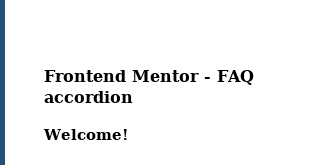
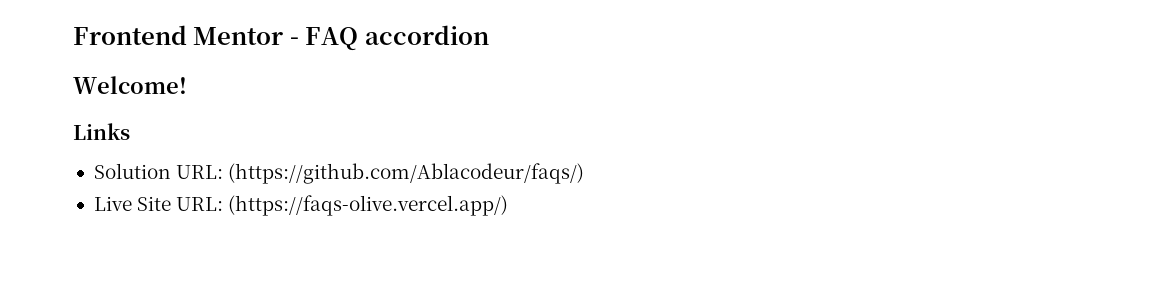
+ Links
+ Solution URL: (https://github.com/Ablacodeur/faqs/)
+ Live Site URL: (https://faqs-olive.vercel.app/)

